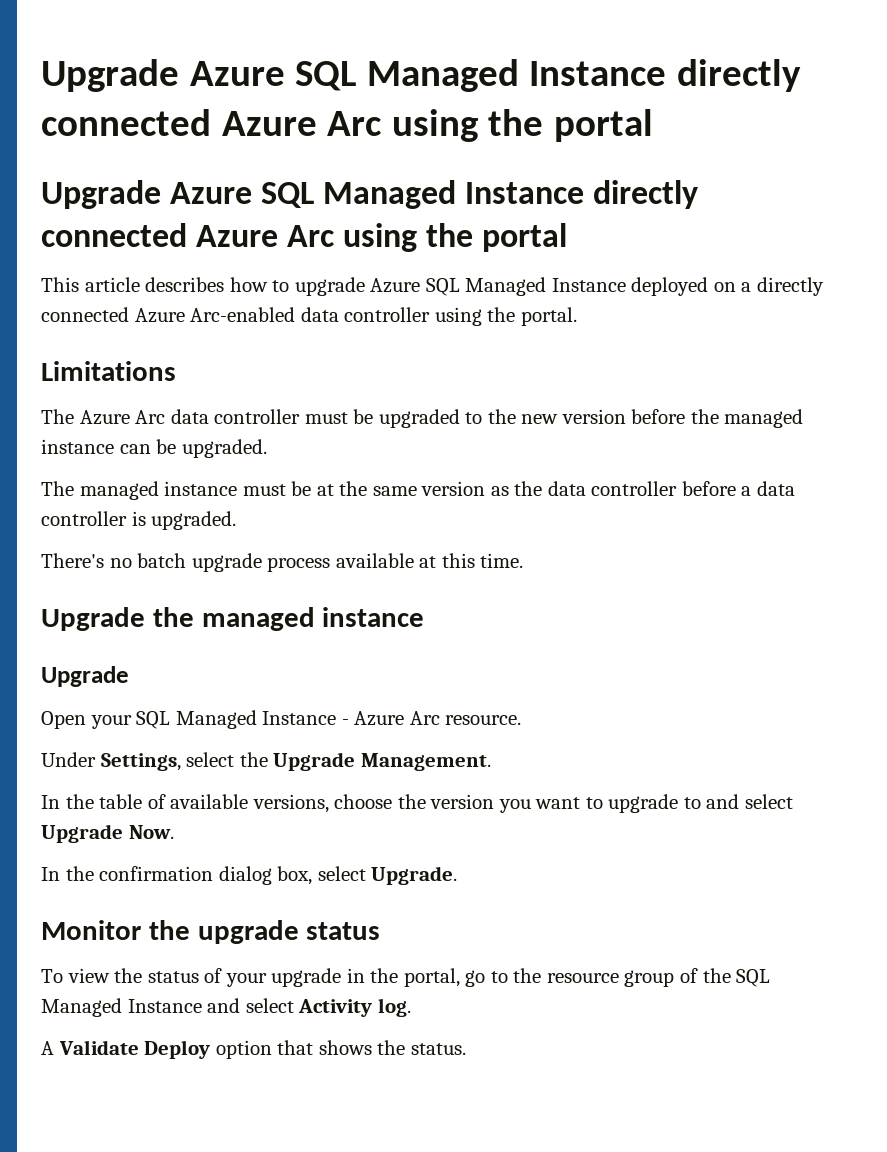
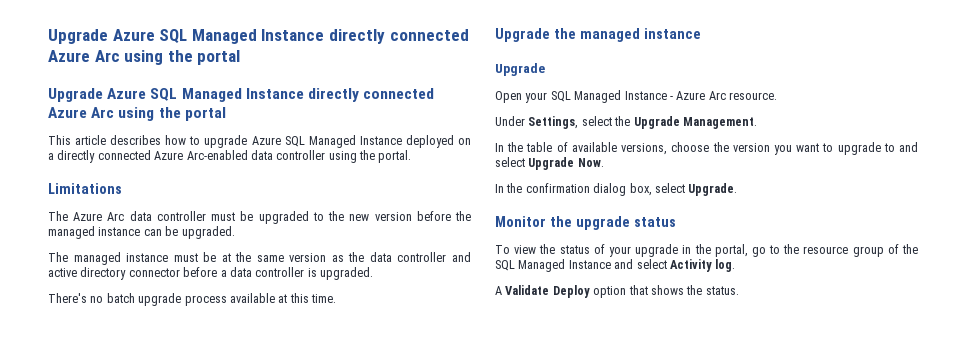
- The managed instance must be at the same version as the data controller before a data controller is upgraded.
+ The managed instance must be at the same version as the data controller and active directory connector before a data controller is upgraded.

